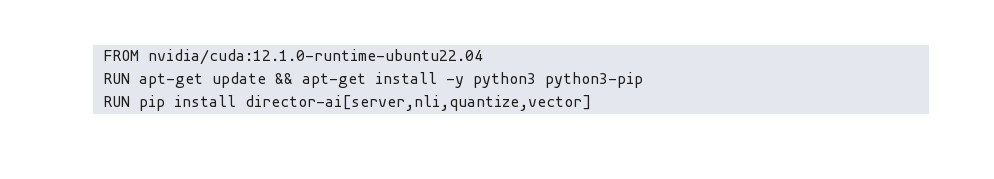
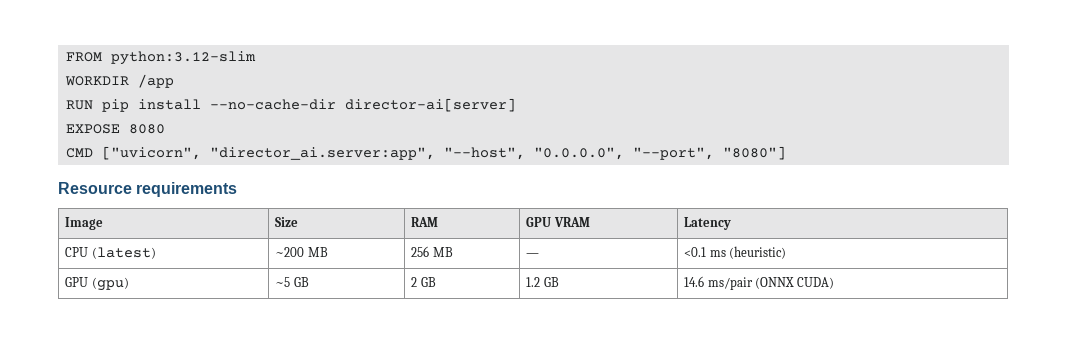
- FROM nvidia/cuda:12.1.0-runtime-ubuntu22.04
- RUN apt-get update && apt-get install -y python3 python3-pip
- RUN pip install director-ai[server,nli,quantize,vector]
+ FROM python:3.12-slim
+ WORKDIR /app
+ RUN pip install --no-cache-dir director-ai[server]
+ EXPOSE 8080
+ CMD ["uvicorn", "director_ai.server:app", "--host", "0.0.0.0", "--port", "8080"]
+ Resource requirements
+ Image | Size | RAM | GPU VRAM | Latency
+ CPU (latest) | ~200 MB | 256 MB | — | <0.1 ms (heuristic)
+ GPU (gpu) | ~5 GB | 2 GB | 1.2 GB | 14.6 ms/pair (ONNX CUDA)

